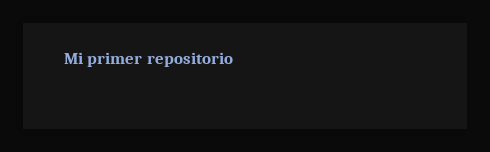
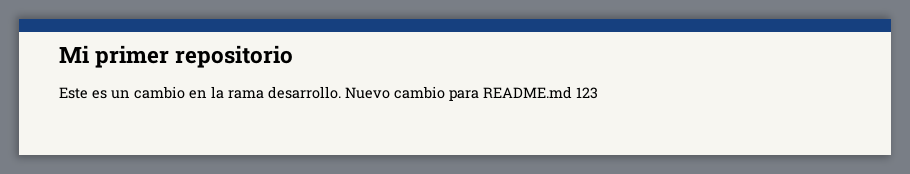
+ Este es un cambio en la rama desarrollo. Nuevo cambio para README.md 123

